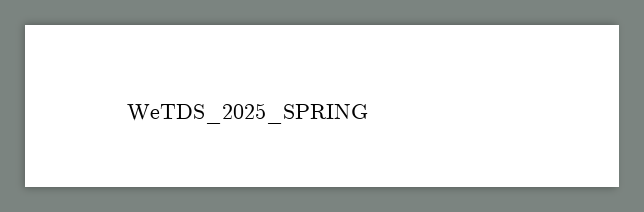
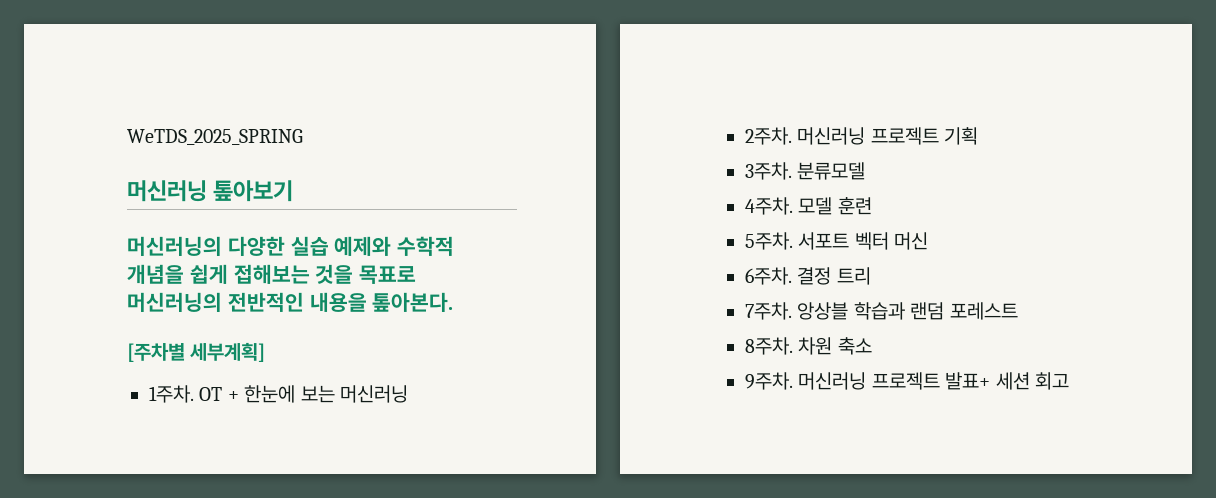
+ 머신러닝 톺아보기
+ 머신러닝의 다양한 실습 예제와 수학적 개념을 쉽게 접해보는 것을 목표로 머신러닝의 전반적인 내용을 톺아본다.
+ [주차별 세부계획]
+ 1주차. OT + 한눈에 보는 머신러닝
+ 2주차. 머신러닝 프로젝트 기획
+ 3주차. 분류모델
+ 4주차. 모델 훈련
+ 5주차. 서포트 벡터 머신
+ 6주차. 결정 트리
+ 7주차. 앙상블 학습과 랜덤 포레스트
+ 8주차. 차원 축소
+ 9주차. 머신러닝 프로젝트 발표+ 세션 회고

